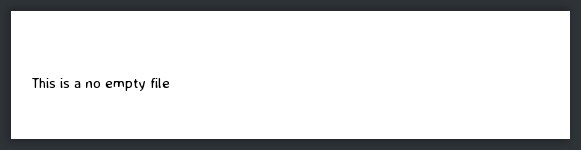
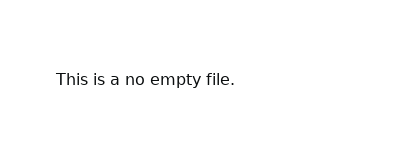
- This is a no empty file
+ This is a no empty file.

